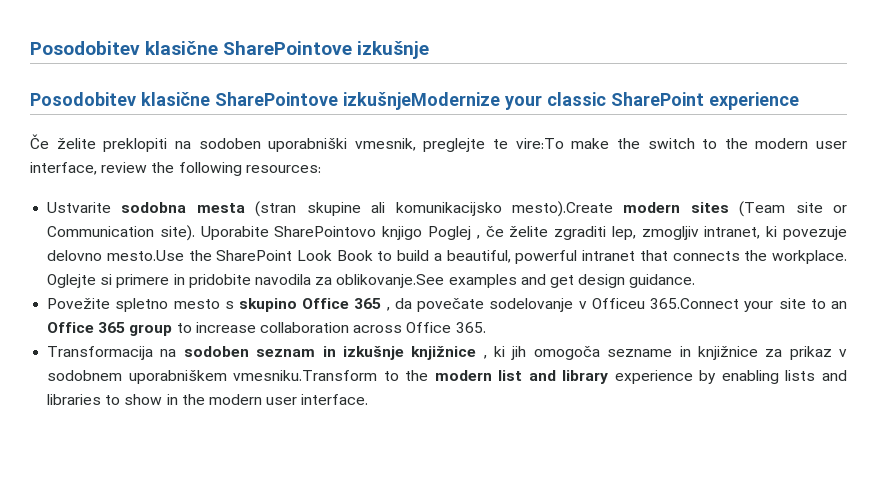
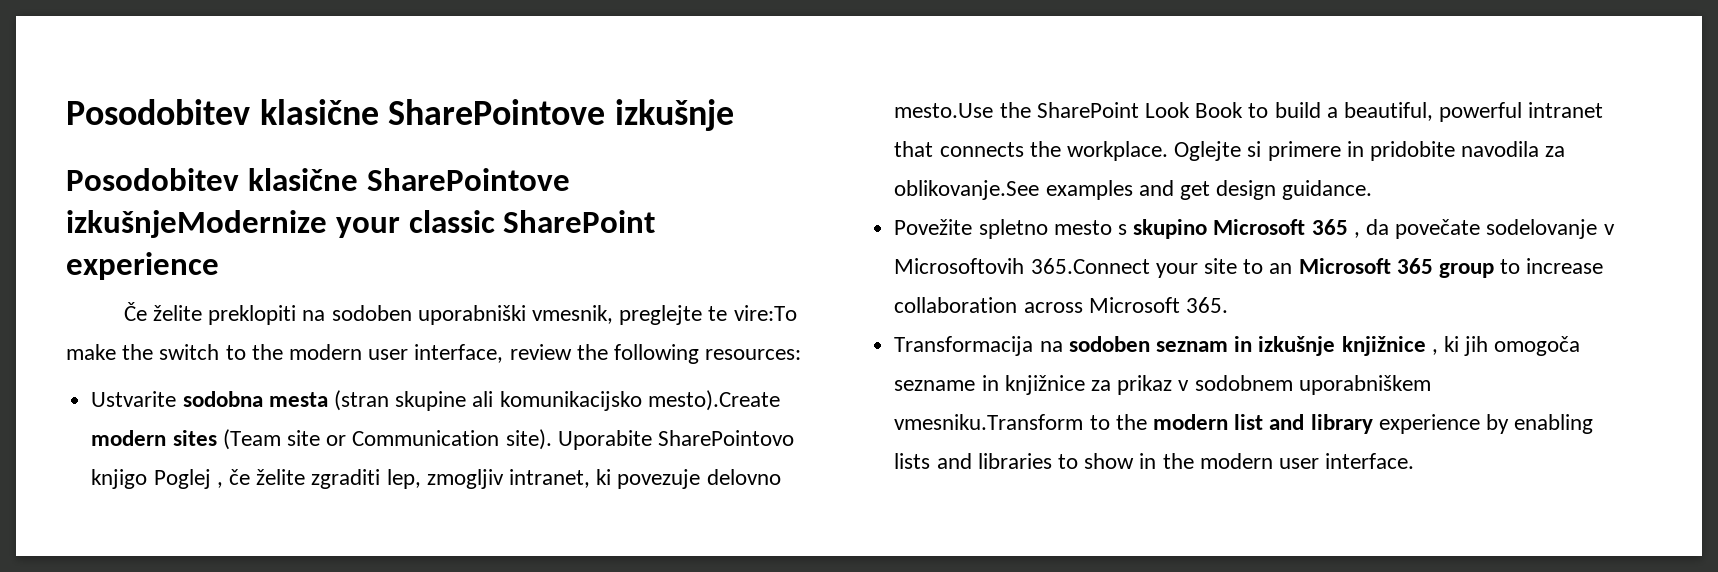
- Povežite spletno mesto s skupino Office 365 , da povečate sodelovanje v Officeu 365.Connect your site to an Office 365 group to increase collaboration across Office 365.
+ Povežite spletno mesto s skupino Microsoft 365 , da povečate sodelovanje v Microsoftovih 365.Connect your site to an Microsoft 365 group to increase collaboration across Microsoft 365.

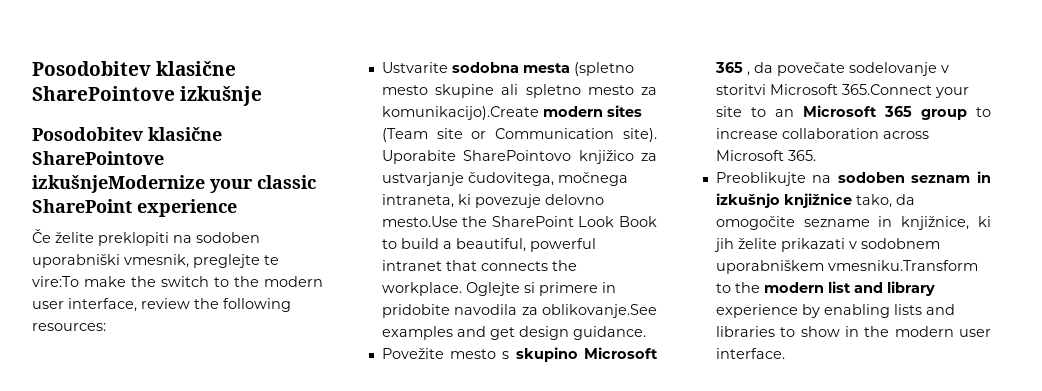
- Ustvarite sodobna mesta (stran skupine ali komunikacijsko mesto).Create modern sites (Team site or Communication site).
+ Ustvarite sodobna mesta (spletno mesto skupine ali spletno mesto za komunikacijo).Create modern sites (Team site or Communication site).
- Uporabite SharePointovo knjigo Poglej , če želite zgraditi lep, zmogljiv intranet, ki povezuje delovno mesto.Use the SharePoint Look Book to build a beautiful, powerful intranet that connects the workplace.
+ Uporabite SharePointovo knjižico za ustvarjanje čudovitega, močnega intraneta, ki povezuje delovno mesto.Use the SharePoint Look Book to build a beautiful, powerful intranet that connects the workplace.
- Povežite spletno mesto s skupino Microsoft 365 , da povečate sodelovanje v Microsoftovih 365.Connect your site to an Microsoft 365 group to increase collaboration across Microsoft 365.
+ Povežite mesto s skupino Microsoft 365 , da povečate sodelovanje v storitvi Microsoft 365.Connect your site to an Microsoft 365 group to increase collaboration across Microsoft 365.
- Transformacija na sodoben seznam in izkušnje knjižnice , ki jih omogoča sezname in knjižnice za prikaz v sodobnem uporabniškem vmesniku.Transform to the modern list and library experience by enabling lists and libraries to show in the modern user interface.
+ Preoblikujte na sodoben seznam in izkušnjo knjižnice tako, da omogočite sezname in knjižnice, ki jih želite prikazati v sodobnem uporabniškem vmesniku.Transform to the modern list and library experience by enabling lists and libraries to show in the modern user interface.

